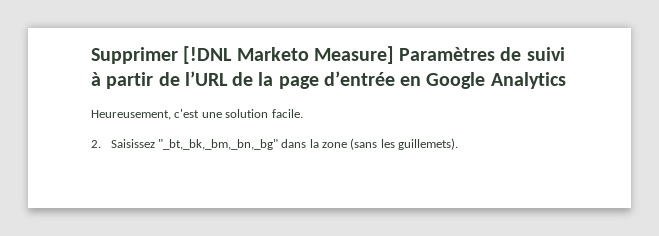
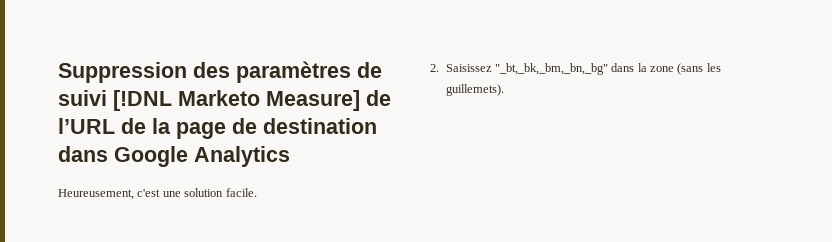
- Supprimer [!DNL Marketo Measure] Paramètres de suivi à partir de l’URL de la page d’entrée en Google Analytics
+ Suppression des paramètres de suivi [!DNL Marketo Measure] de l’URL de la page de destination dans Google Analytics

